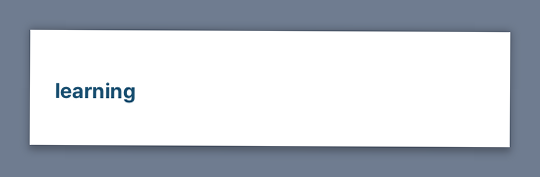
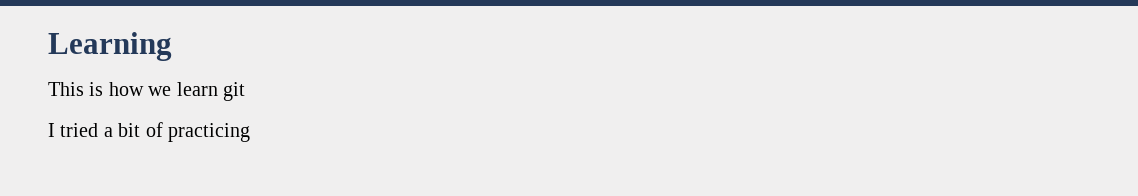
- learning
+ Learning
+ This is how we learn git
+ I tried a bit of practicing

